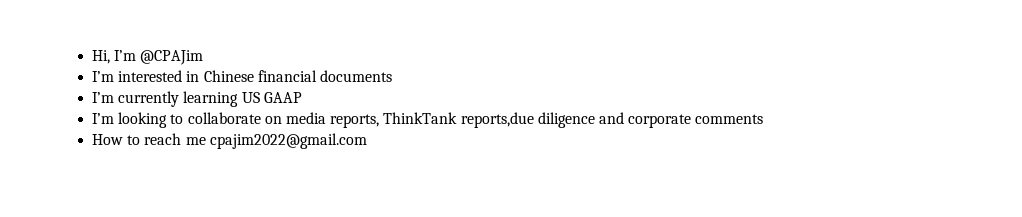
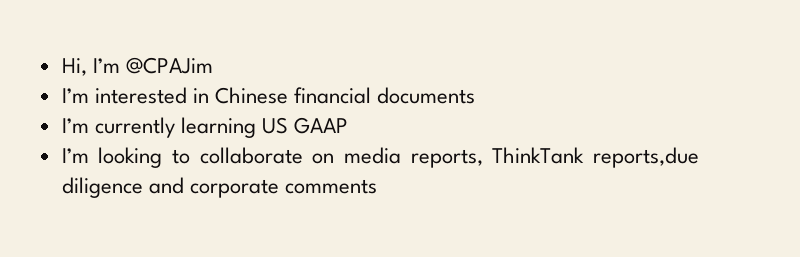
- How to reach me cpajim2022@gmail.com

